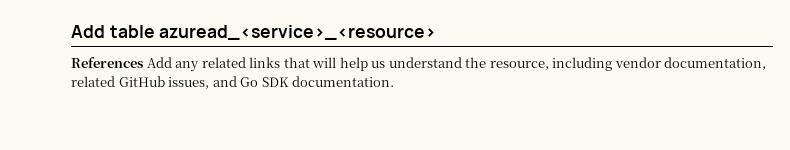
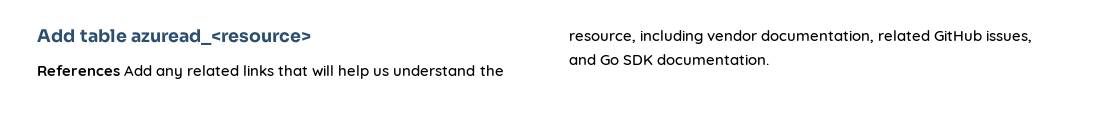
- Add table azuread_<service>_<resource>
+ Add table azuread_<resource>

